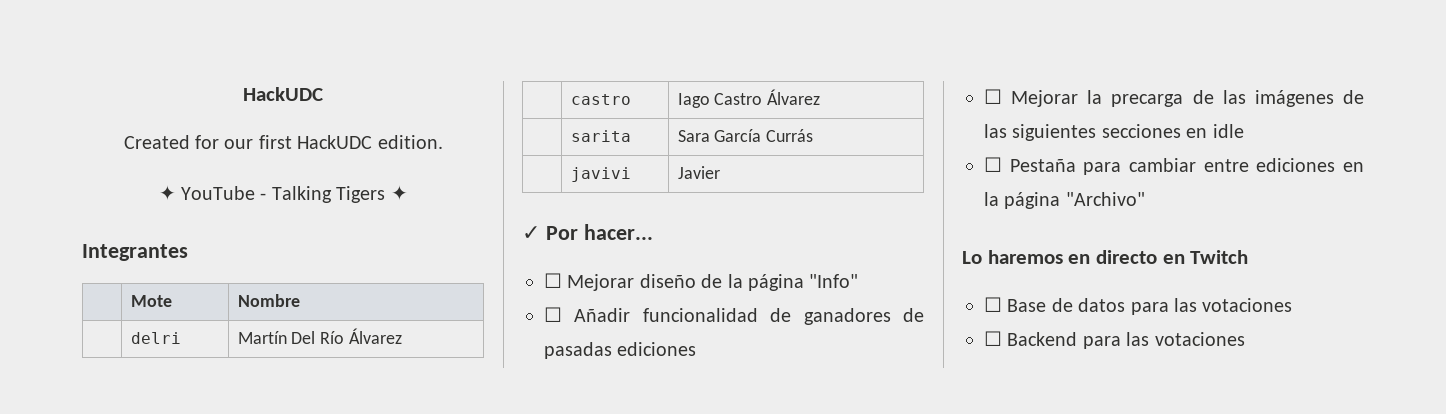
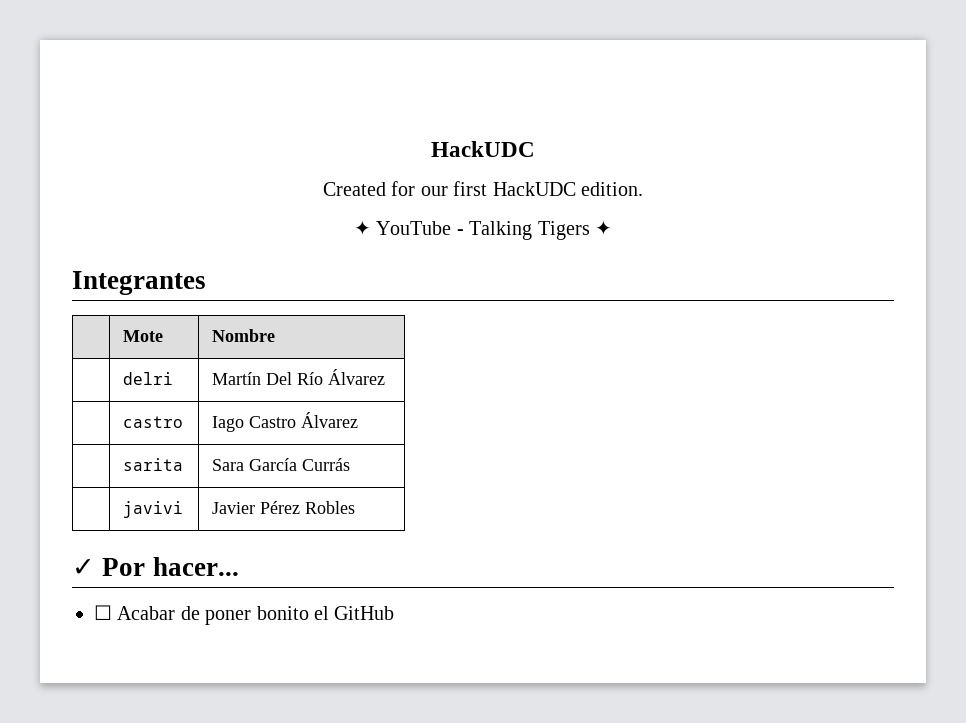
- | javivi | Javier
+ | javivi | Javier Pérez Robles
- ☐ Mejorar diseño de la página "Info"
- ☐ Añadir funcionalidad de ganadores de pasadas ediciones
- ☐ Mejorar la precarga de las imágenes de las siguientes secciones en idle
- ☐ Pestaña para cambiar entre ediciones en la página "Archivo"
- Lo haremos en directo en Twitch
- ☐ Base de datos para las votaciones
- ☐ Backend para las votaciones
+ ☐ Acabar de poner bonito el GitHub

